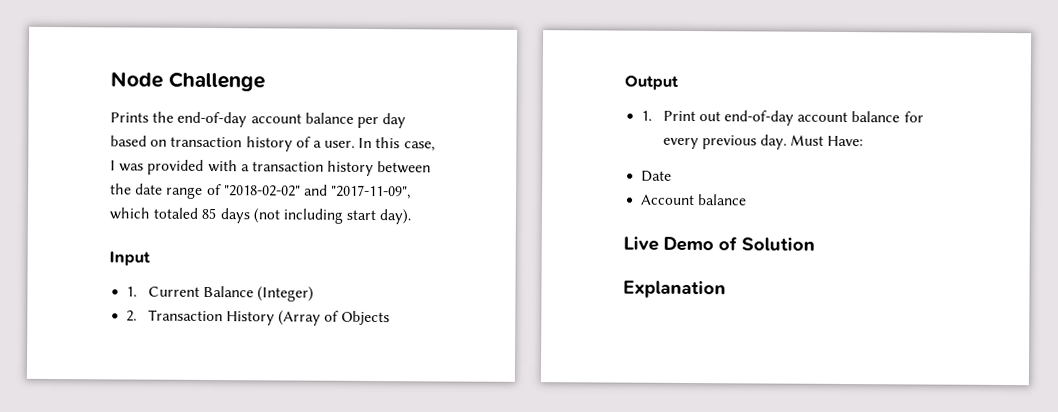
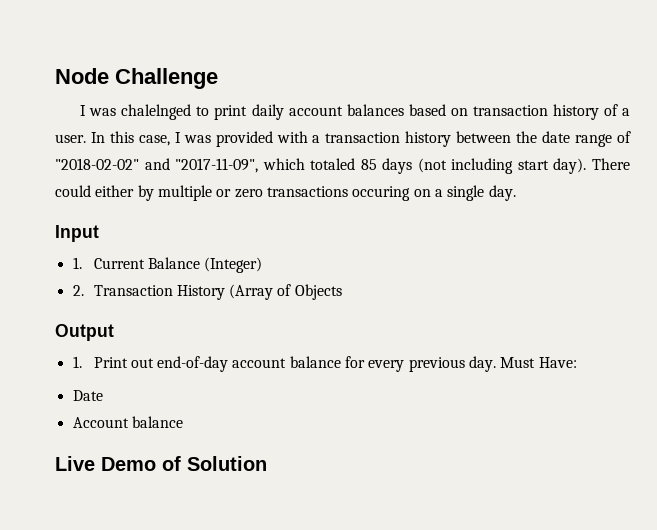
- Prints the end-of-day account balance per day based on transaction history of a user.
+ I was chalelnged to print daily account balances based on transaction history of a user.
+ There could either by multiple or zero transactions occuring on a single day.
- Explanation

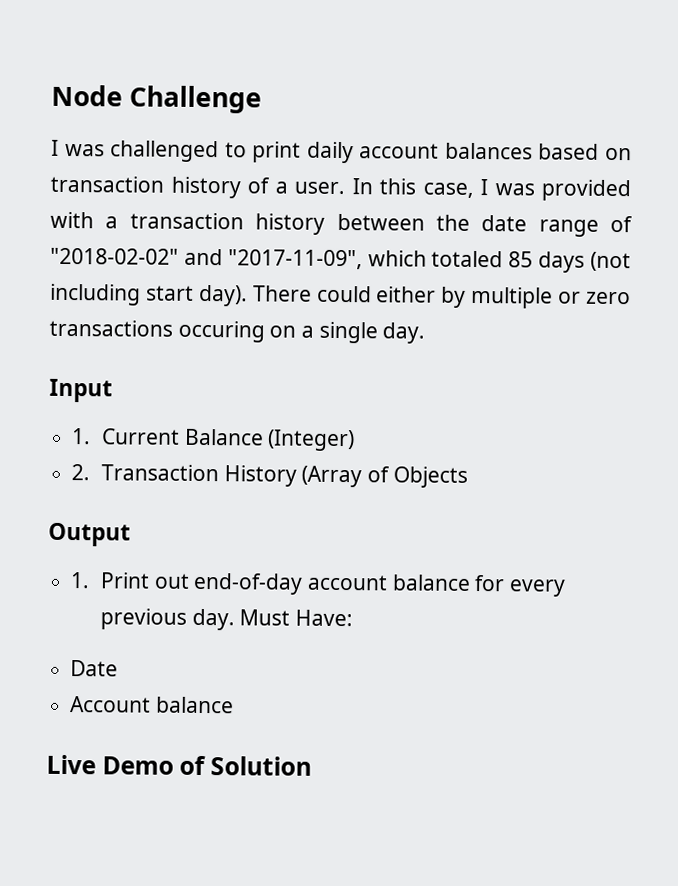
- I was chalelnged to print daily account balances based on transaction history of a user.
+ I was challenged to print daily account balances based on transaction history of a user.

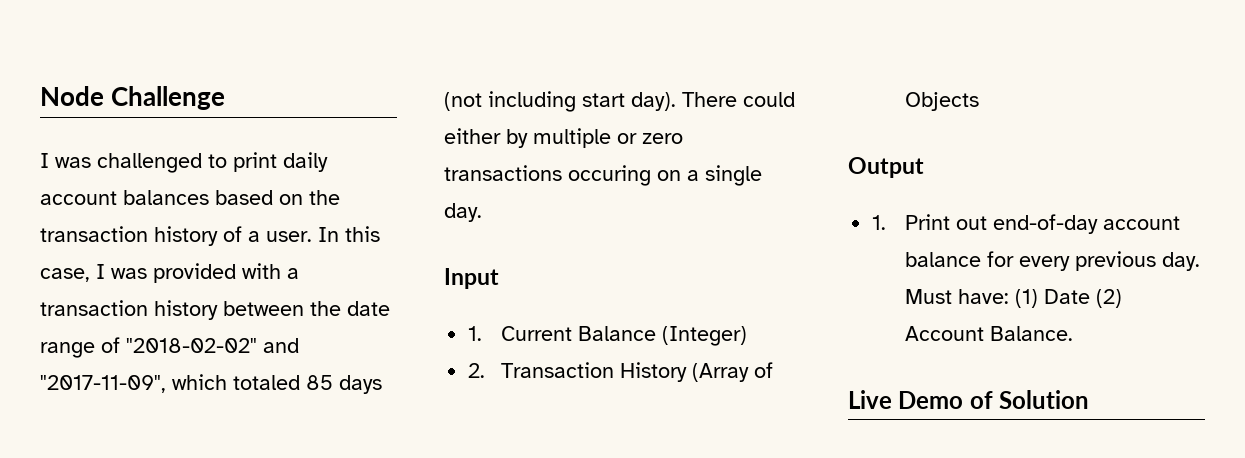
- I was challenged to print daily account balances based on transaction history of a user.
+ I was challenged to print daily account balances based on the transaction history of a user.
- Must Have:
- Date
- Account balance
+ Must have: (1) Date (2) Account Balance.

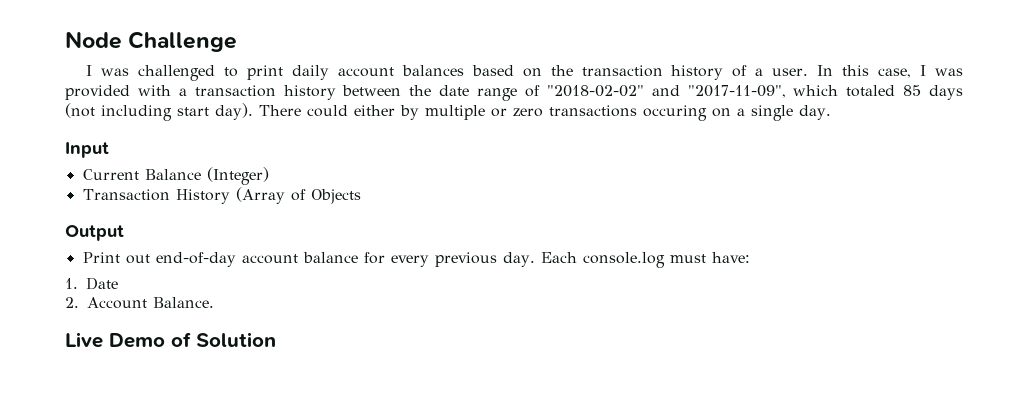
- 1. Current Balance (Integer)
+ Current Balance (Integer)
- 2. Transaction History (Array of Objects
+ Transaction History (Array of Objects
- 1. Print out end-of-day account balance for every previous day.
+ Print out end-of-day account balance for every previous day.
- Must have: (1) Date (2) Account Balance.
+ Each console.log must have:
+ 1. Date
+ 2. Account Balance.

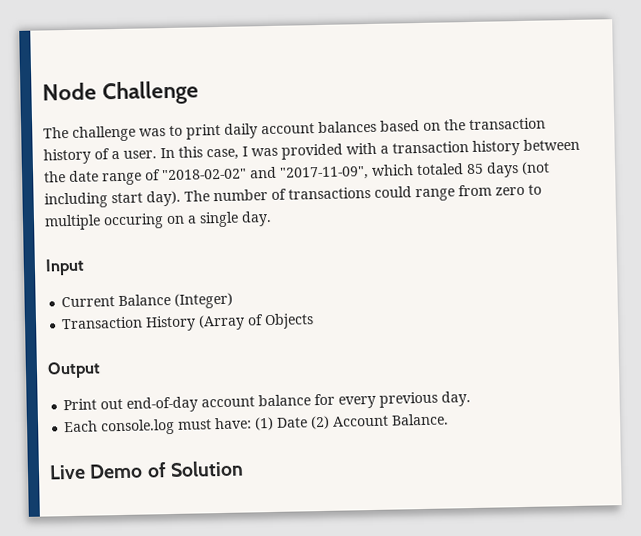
- I was challenged to print daily account balances based on the transaction history of a user.
+ The challenge was to print daily account balances based on the transaction history of a user.
- There could either by multiple or zero transactions occuring on a single day.
+ The number of transactions could range from zero to multiple occuring on a single day.
- Print out end-of-day account balance for every previous day. Each console.log must have:
- 1. Date
- 2. Account Balance.
+ Print out end-of-day account balance for every previous day.
+ Each console.log must have: (1) Date (2) Account Balance.

